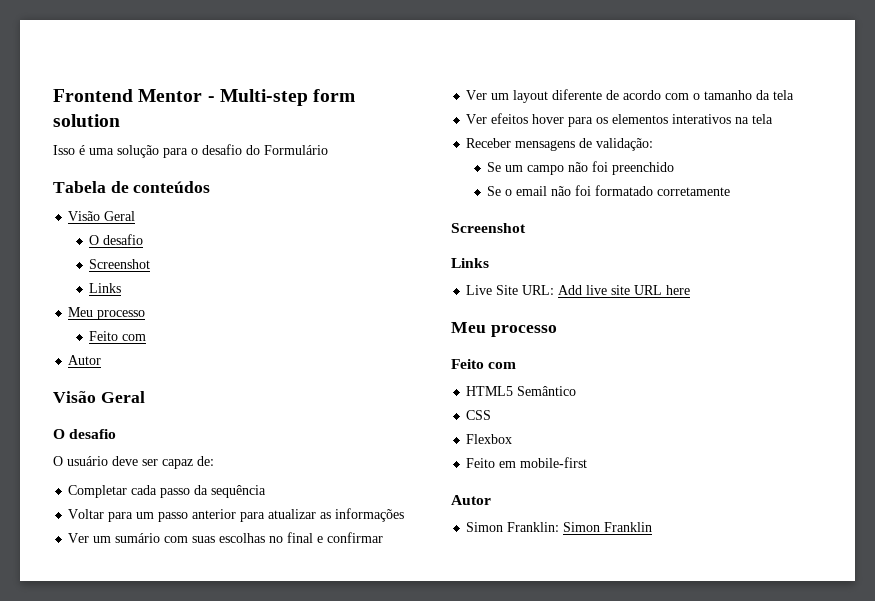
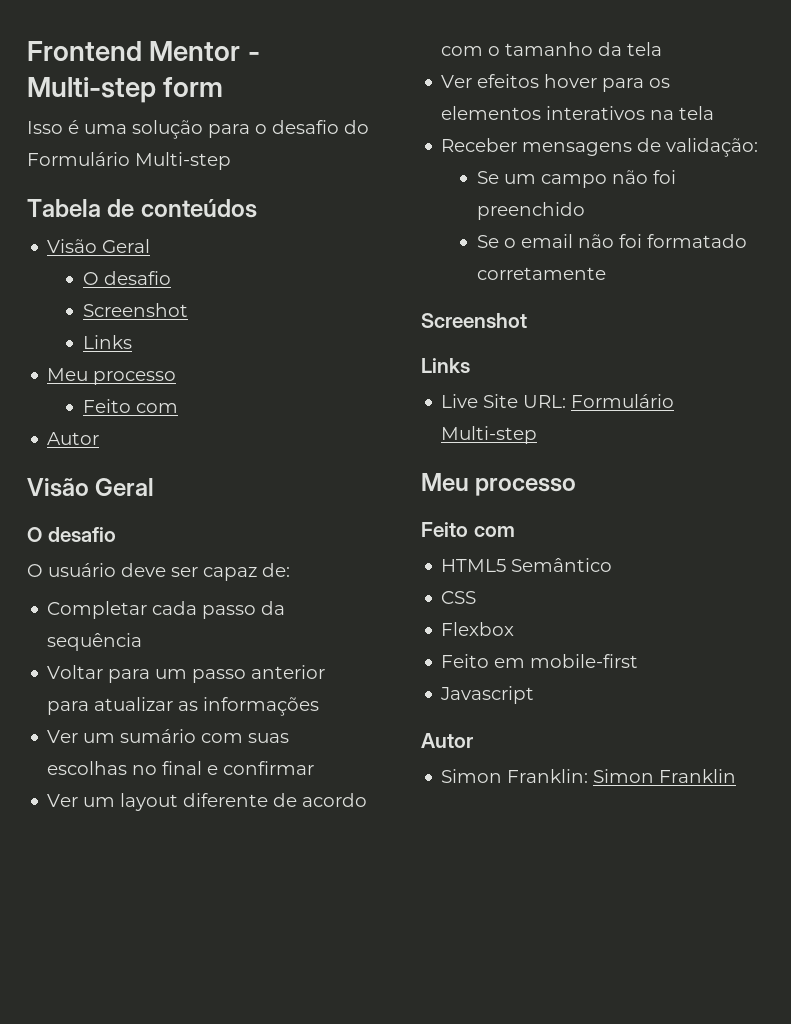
- Frontend Mentor - Multi-step form solution
+ Frontend Mentor - Multi-step form
- Isso é uma solução para o desafio do Formulário
+ Isso é uma solução para o desafio do Formulário Multi-step
- Live Site URL: Add live site URL here
+ Live Site URL: Formulário Multi-step
+ Javascript

